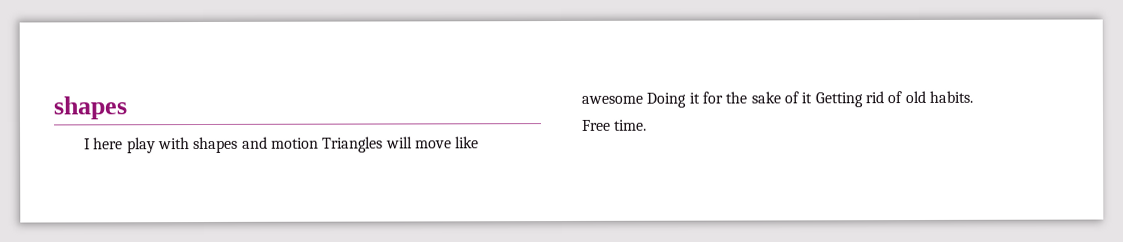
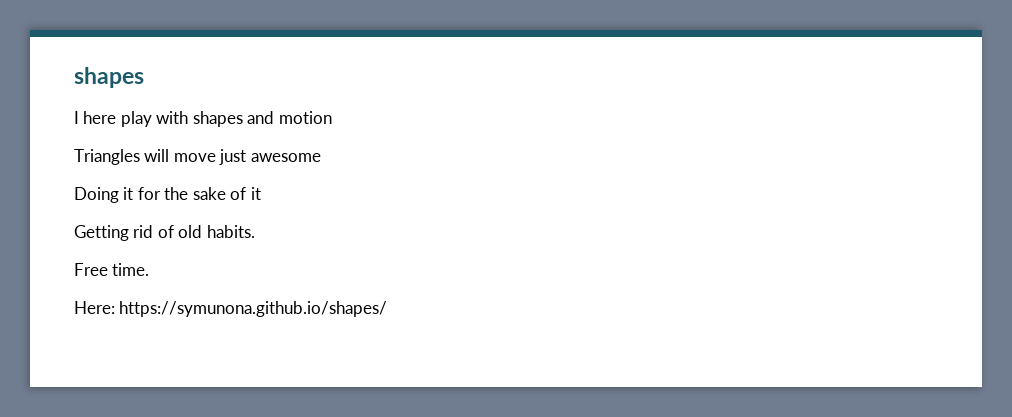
- I here play with shapes and motion Triangles will move like awesome Doing it for the sake of it Getting rid of old habits.
+ I here play with shapes and motion
+ Triangles will move just awesome
+ Doing it for the sake of it
+ Getting rid of old habits.
+ Here: https://symunona.github.io/shapes/

